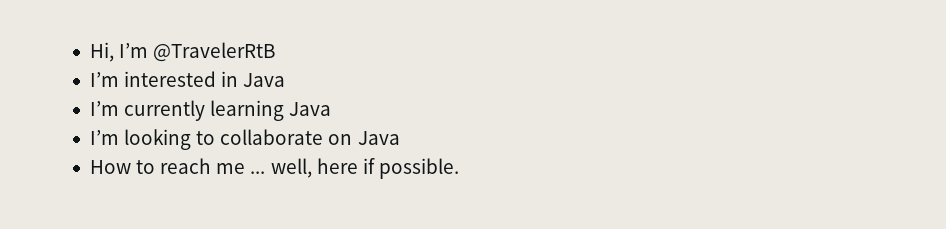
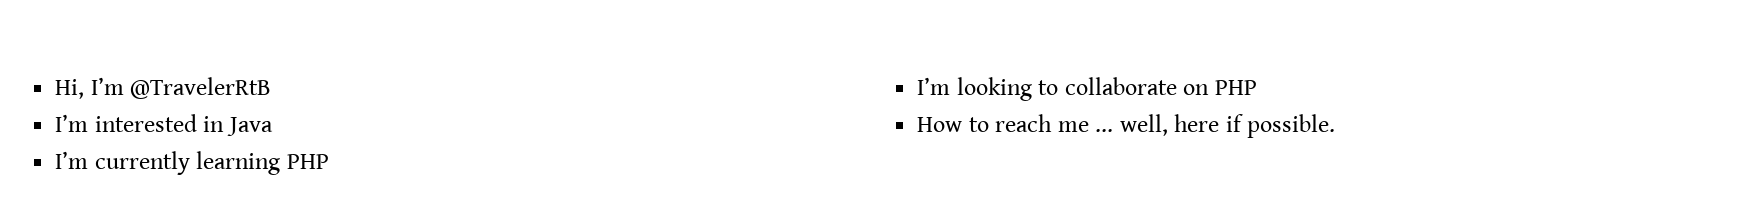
- I’m currently learning Java
+ I’m currently learning PHP
- I’m looking to collaborate on Java
+ I’m looking to collaborate on PHP

